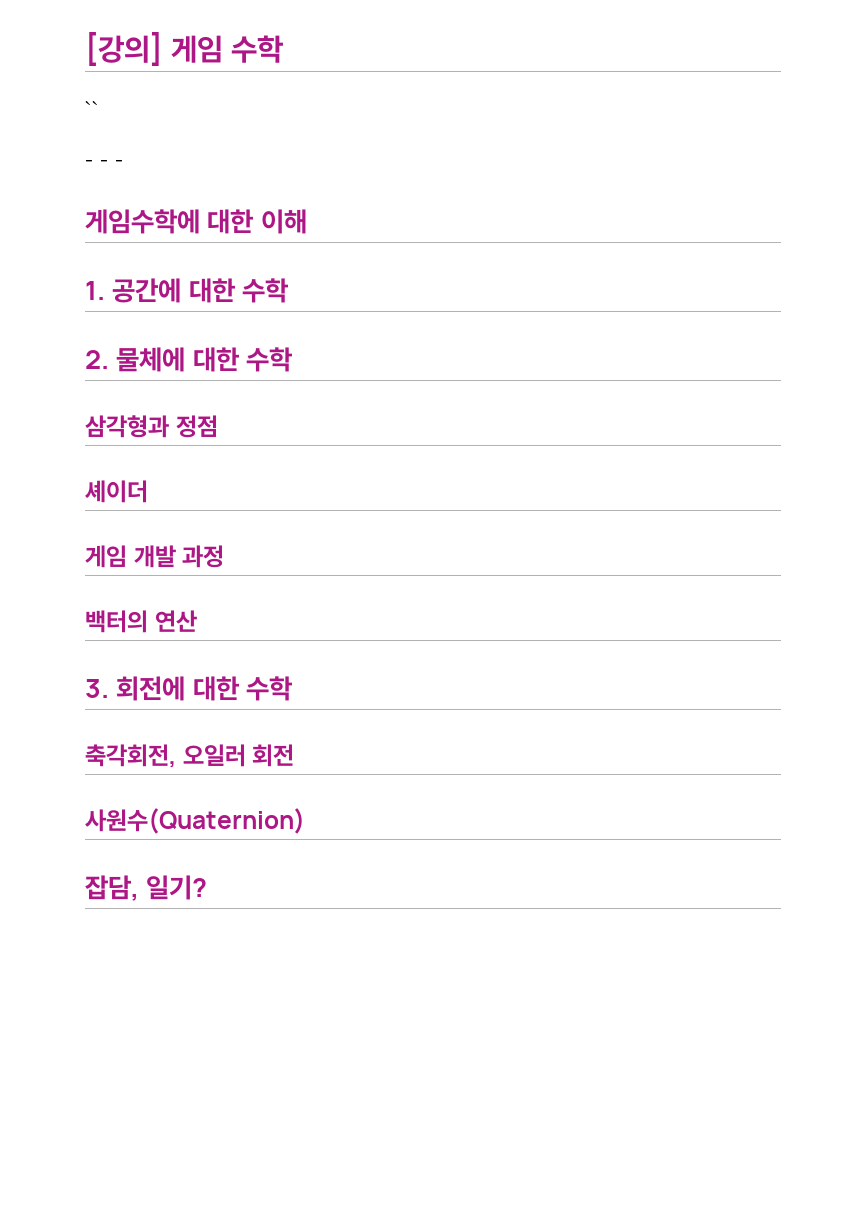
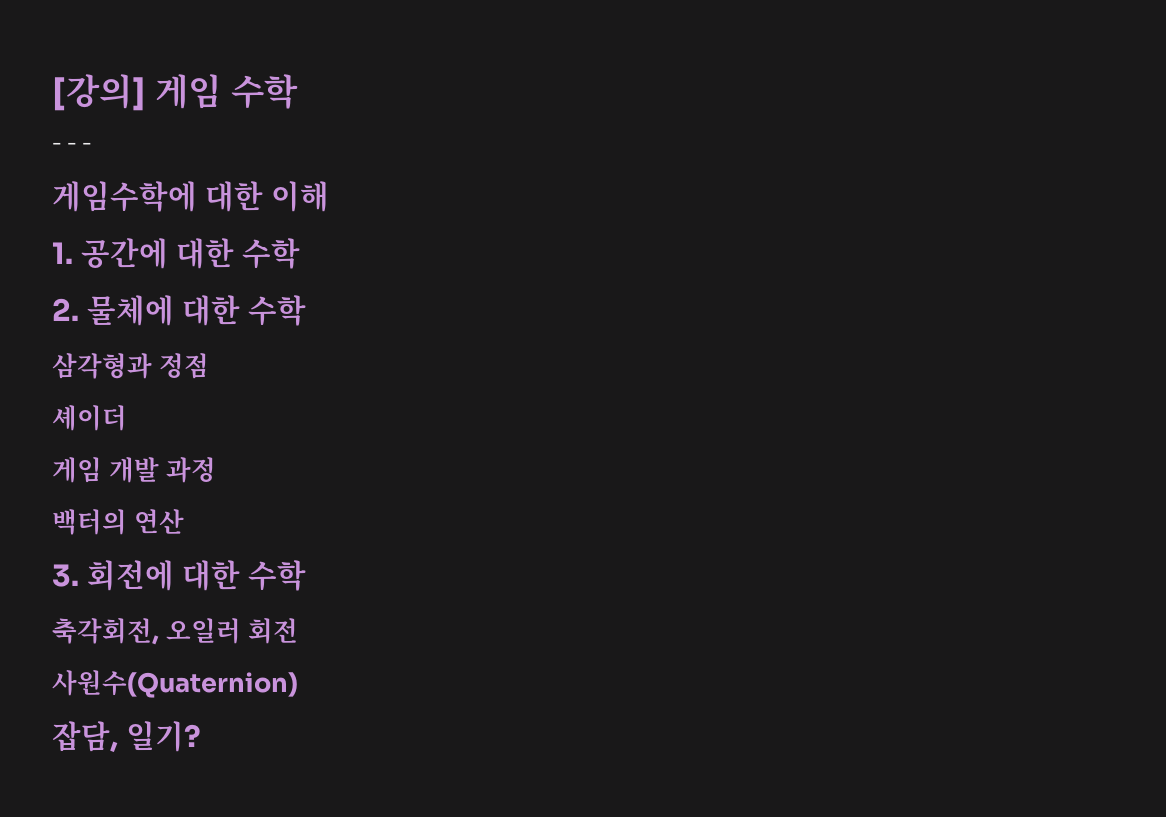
- ``

